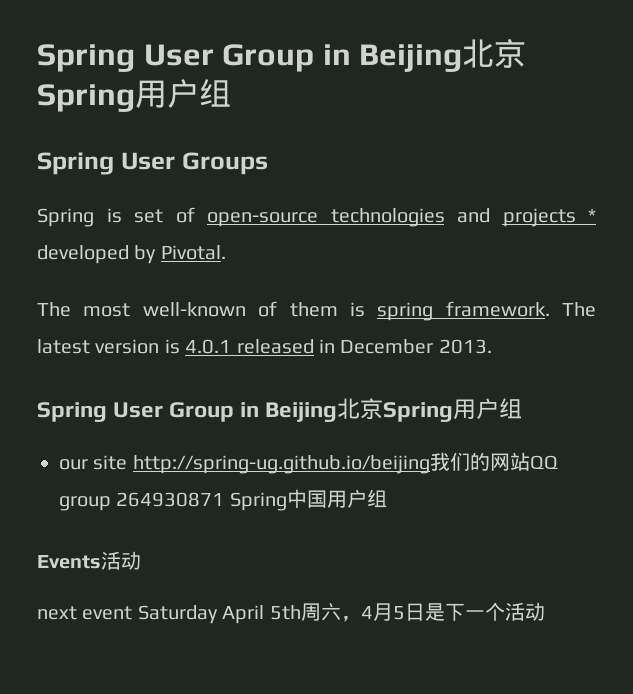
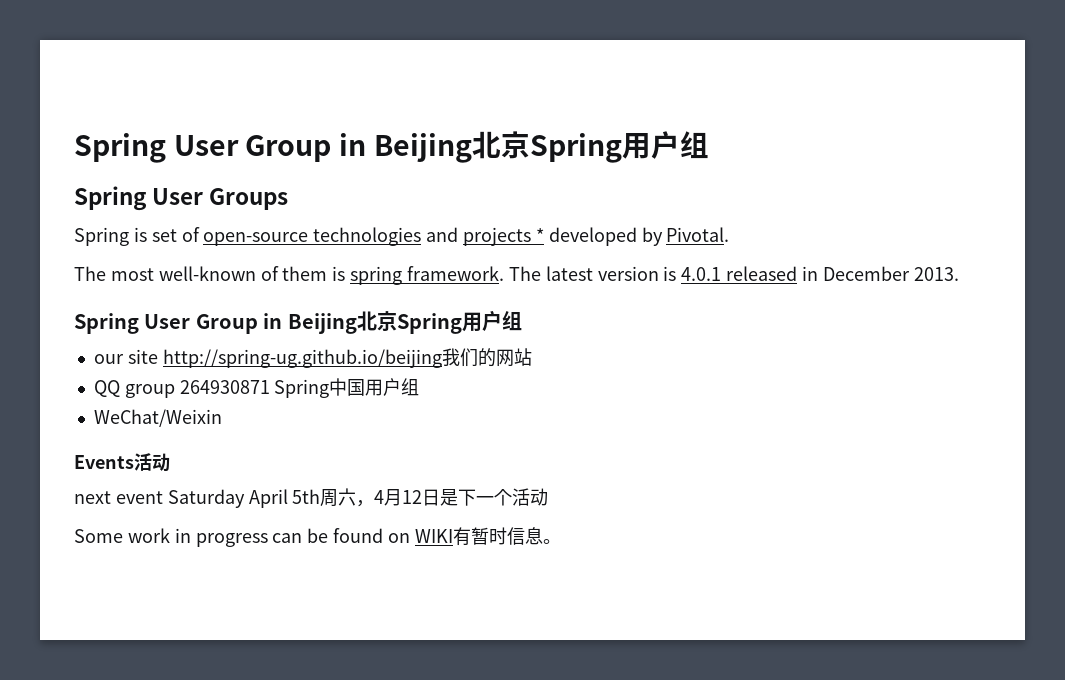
- our site http://spring-ug.github.io/beijing我们的网站QQ group 264930871 Spring中国用户组
+ our site http://spring-ug.github.io/beijing我们的网站
+ QQ group 264930871 Spring中国用户组
+ WeChat/Weixin
- next event Saturday April 5th周六，4月5日是下一个活动
+ next event Saturday April 5th周六，4月12日是下一个活动
+ Some work in progress can be found on WIKI有暂时信息。

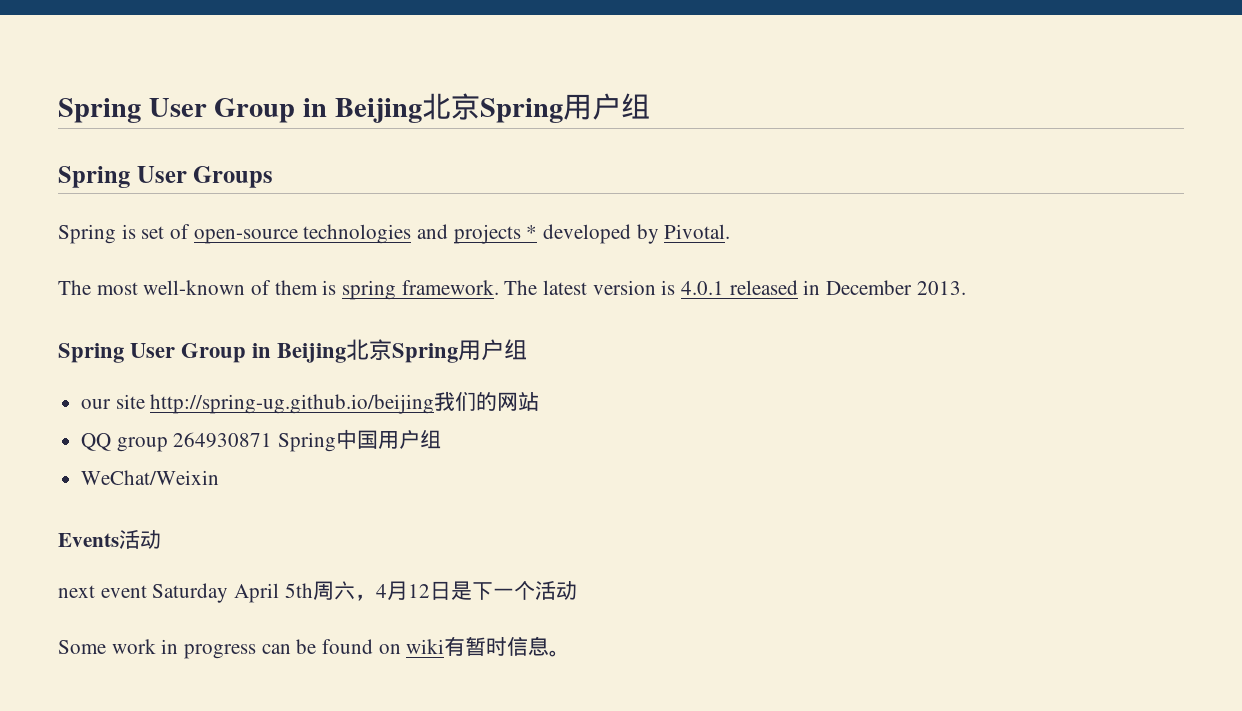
- Some work in progress can be found on WIKI有暂时信息。
+ Some work in progress can be found on wiki有暂时信息。

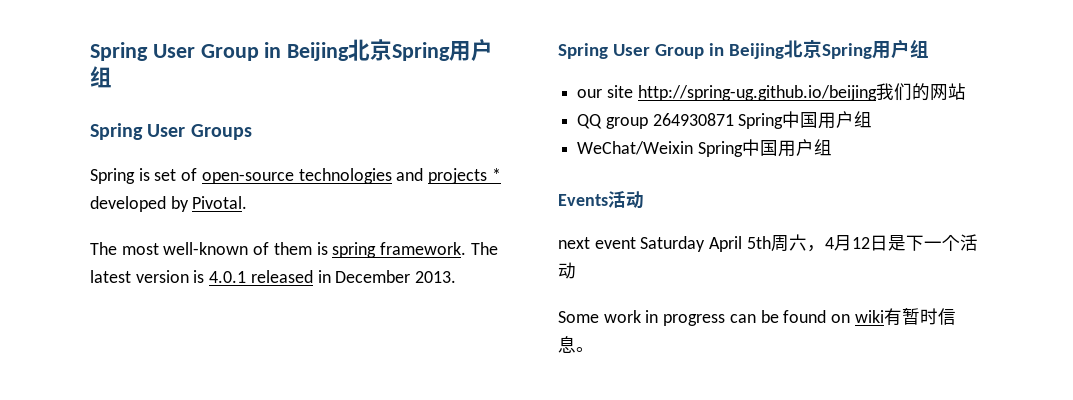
- WeChat/Weixin
+ WeChat/Weixin Spring中国用户组

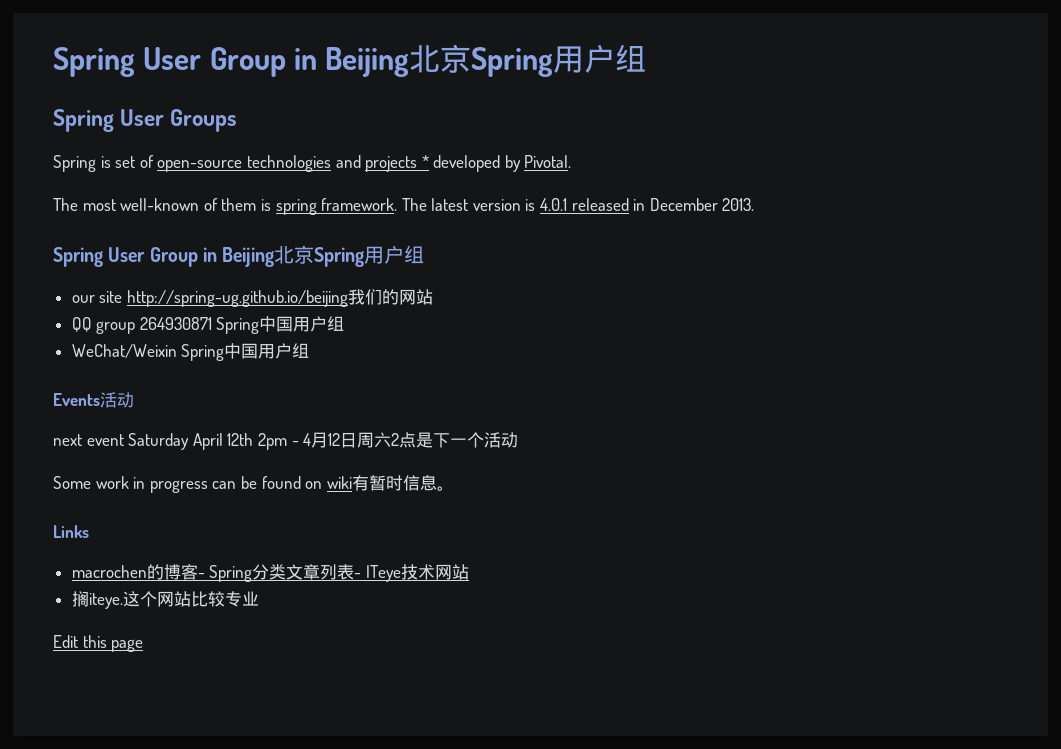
- next event Saturday April 5th周六，4月12日是下一个活动
+ next event Saturday April 12th 2pm - 4月12日周六2点是下一个活动
+ Links
+ macrochen的博客- Spring分类文章列表- ITeye技术网站
+ 搁iteye.这个网站比较专业
+ Edit this page

